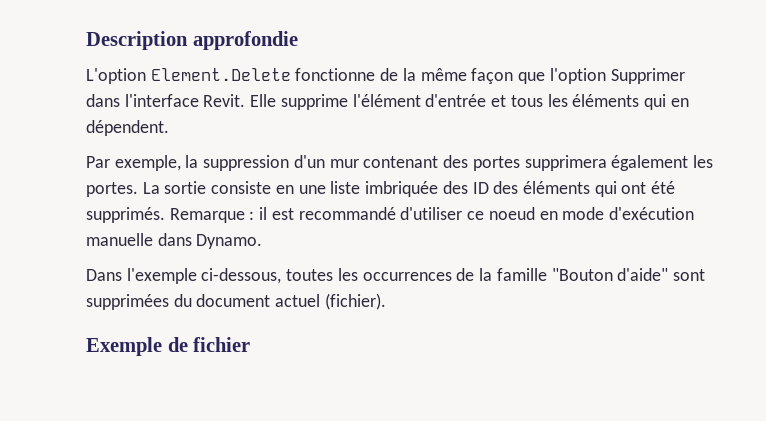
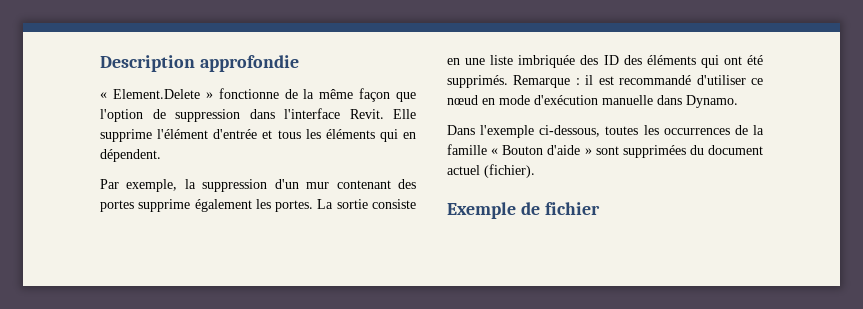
- L'option Element.Delete fonctionne de la même façon que l'option Supprimer dans l'interface Revit.
+ « Element.Delete » fonctionne de la même façon que l'option de suppression dans l'interface Revit.
- Par exemple, la suppression d'un mur contenant des portes supprimera également les portes.
+ Par exemple, la suppression d'un mur contenant des portes supprime également les portes.
- Remarque : il est recommandé d'utiliser ce noeud en mode d'exécution manuelle dans Dynamo.
+ Remarque : il est recommandé d'utiliser ce nœud en mode d'exécution manuelle dans Dynamo.
- Dans l'exemple ci-dessous, toutes les occurrences de la famille "Bouton d'aide" sont supprimées du document actuel (fichier).
+ Dans l'exemple ci-dessous, toutes les occurrences de la famille « Bouton d'aide » sont supprimées du document actuel (fichier).

